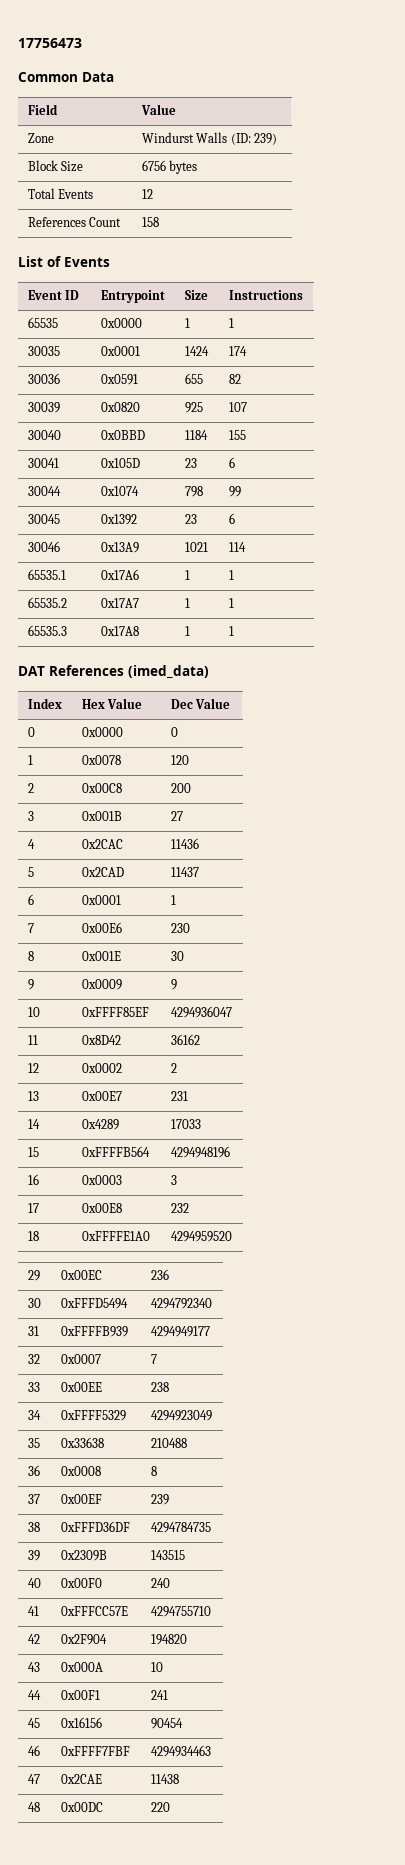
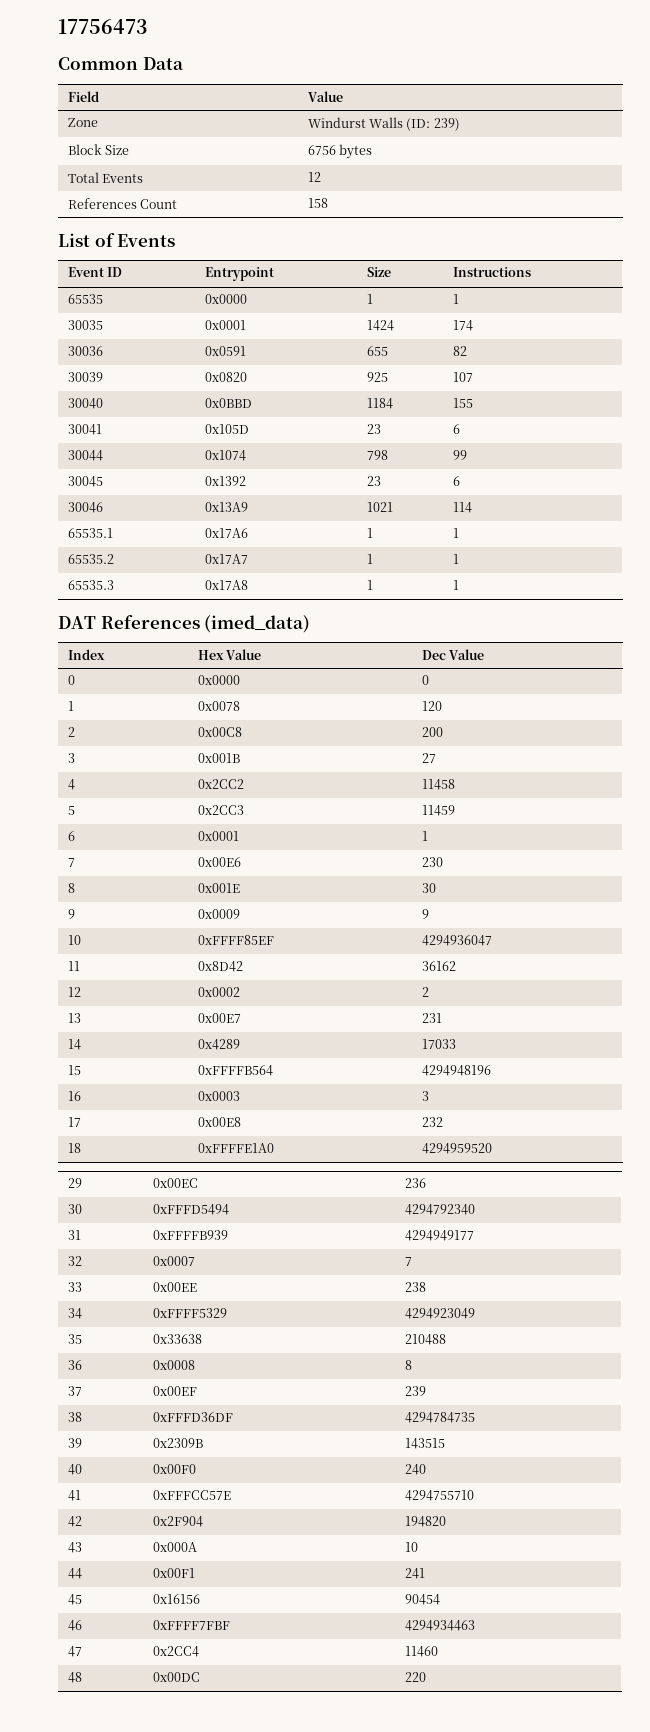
- 4 | 0x2CAC | 11436
+ 4 | 0x2CC2 | 11458
- 5 | 0x2CAD | 11437
+ 5 | 0x2CC3 | 11459
- 47 | 0x2CAE | 11438
+ 47 | 0x2CC4 | 11460

